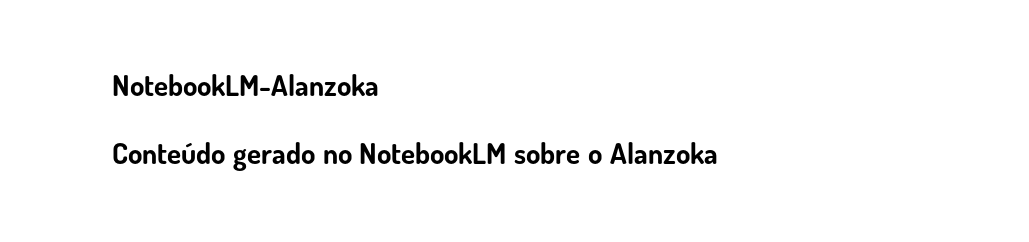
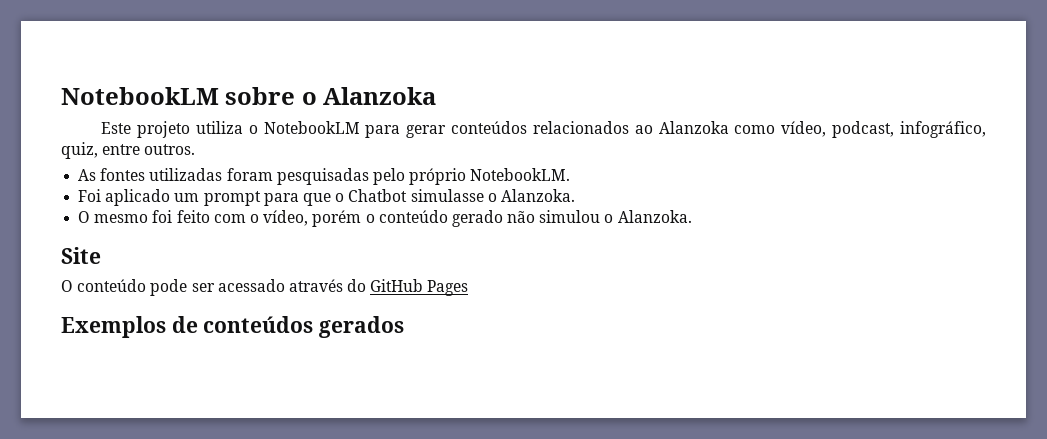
- NotebookLM-Alanzoka
- Conteúdo gerado no NotebookLM sobre o Alanzoka
+ NotebookLM sobre o Alanzoka
+ Este projeto utiliza o NotebookLM para gerar conteúdos relacionados ao Alanzoka como vídeo, podcast, infográfico, quiz, entre outros.
+ As fontes utilizadas foram pesquisadas pelo próprio NotebookLM.
+ Foi aplicado um prompt para que o Chatbot simulasse o Alanzoka.
+ O mesmo foi feito com o vídeo, porém o conteúdo gerado não simulou o Alanzoka.
+ Site
+ O conteúdo pode ser acessado através do GitHub Pages
+ Exemplos de conteúdos gerados

